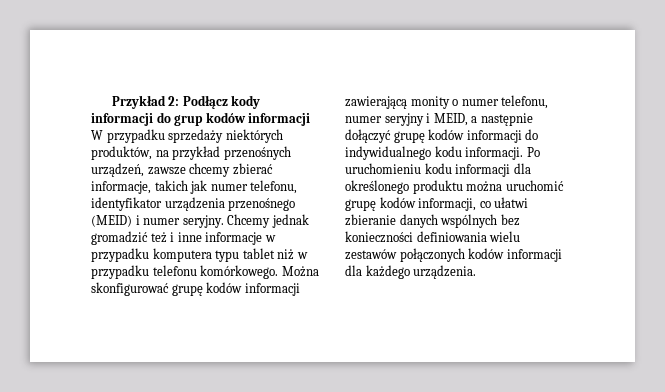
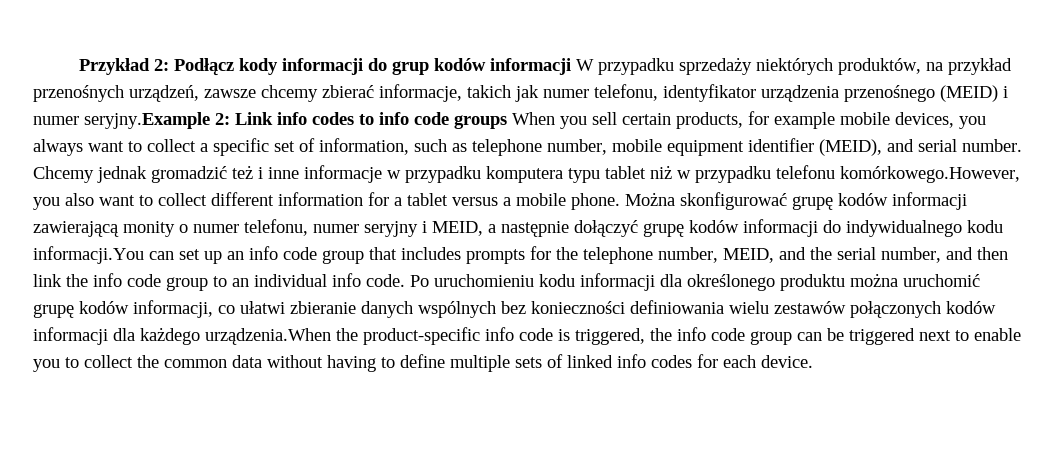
- Przykład 2: Podłącz kody informacji do grup kodów informacji W przypadku sprzedaży niektórych produktów, na przykład przenośnych urządzeń, zawsze chcemy zbierać informacje, takich jak numer telefonu, identyfikator urządzenia przenośnego (MEID) i numer seryjny.
+ Przykład 2: Podłącz kody informacji do grup kodów informacji W przypadku sprzedaży niektórych produktów, na przykład przenośnych urządzeń, zawsze chcemy zbierać informacje, takich jak numer telefonu, identyfikator urządzenia przenośnego (MEID) i numer seryjny.Example 2: Link info codes to info code groups When you sell certain products, for example mobile devices, you always want to collect a specific set of information, such as telephone number, mobile equipment identifier (MEID), and serial number.
- Chcemy jednak gromadzić też i inne informacje w przypadku komputera typu tablet niż w przypadku telefonu komórkowego.
+ Chcemy jednak gromadzić też i inne informacje w przypadku komputera typu tablet niż w przypadku telefonu komórkowego.However, you also want to collect different information for a tablet versus a mobile phone.
- Można skonfigurować grupę kodów informacji zawierającą monity o numer telefonu, numer seryjny i MEID, a następnie dołączyć grupę kodów informacji do indywidualnego kodu informacji.
+ Można skonfigurować grupę kodów informacji zawierającą monity o numer telefonu, numer seryjny i MEID, a następnie dołączyć grupę kodów informacji do indywidualnego kodu informacji.You can set up an info code group that includes prompts for the telephone number, MEID, and the serial number, and then link the info code group to an individual info code.
- Po uruchomieniu kodu informacji dla określonego produktu można uruchomić grupę kodów informacji, co ułatwi zbieranie danych wspólnych bez konieczności definiowania wielu zestawów połączonych kodów informacji dla każdego urządzenia.
+ Po uruchomieniu kodu informacji dla określonego produktu można uruchomić grupę kodów informacji, co ułatwi zbieranie danych wspólnych bez konieczności definiowania wielu zestawów połączonych kodów informacji dla każdego urządzenia.When the product-specific info code is triggered, the info code group can be triggered next to enable you to collect the common data without having to define multiple sets of linked info codes for each device.

